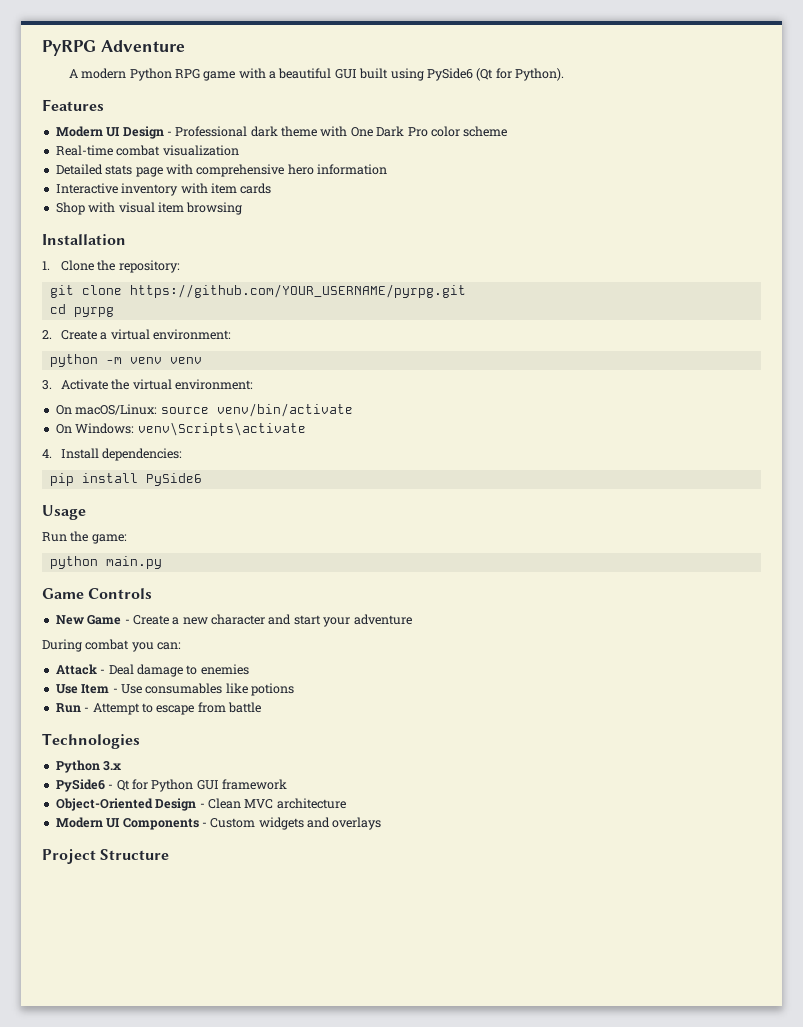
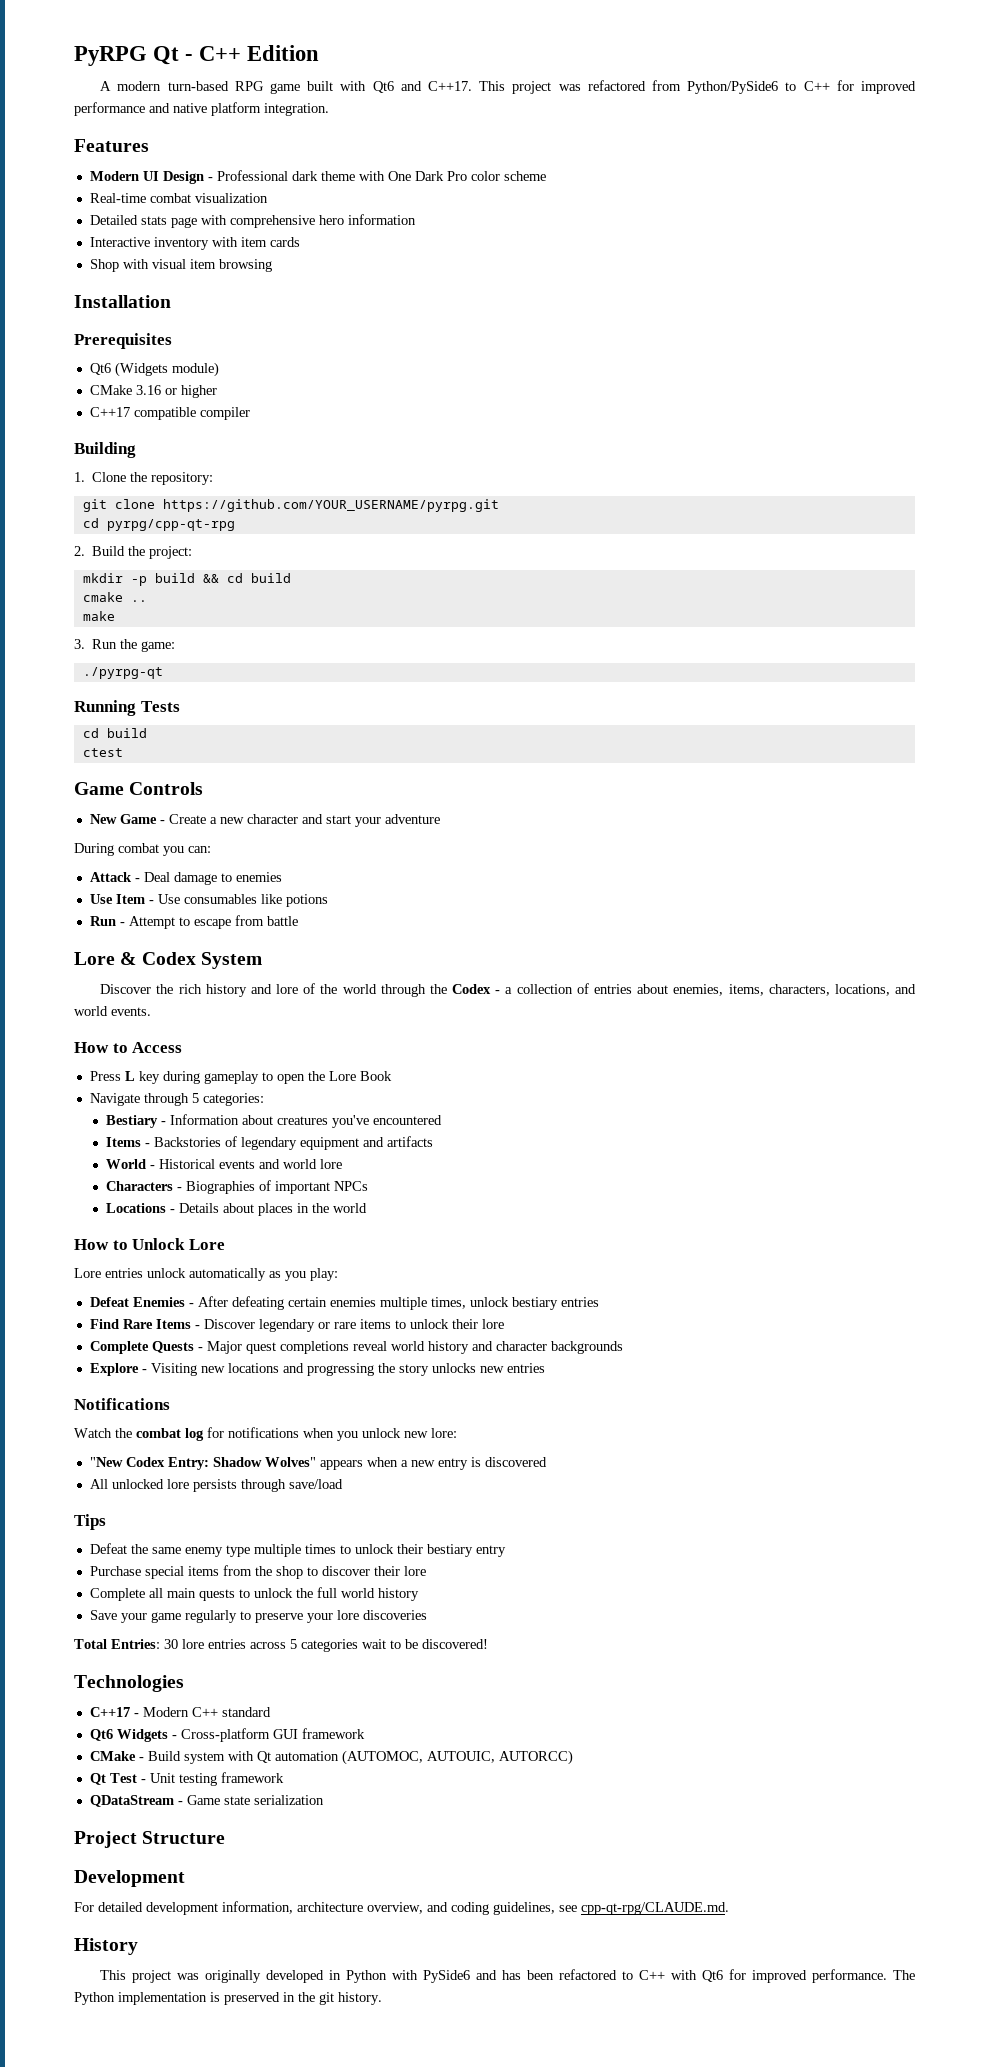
- PyRPG Adventure
+ PyRPG Qt - C++ Edition
- A modern Python RPG game with a beautiful GUI built using PySide6 (Qt for Python).
+ A modern turn-based RPG game built with Qt6 and C++17. This project was refactored from Python/PySide6 to C++ for improved performance and native platform integration.
+ Prerequisites
+ Qt6 (Widgets module)
+ CMake 3.16 or higher
+ C++17 compatible compiler
+ Building
- cd pyrpg
+ cd pyrpg/cpp-qt-rpg
- 2. Create a virtual environment:
- python -m venv venv
- 3. Activate the virtual environment:
- On macOS/Linux: source venv/bin/activate
- On Windows: venv\Scripts\activate
- 4. Install dependencies:
- pip install PySide6
- Usage
- Run the game:
- python main.py
+ 2. Build the project:
+ mkdir -p build && cd build
+ cmake ..
+ make
+ 3. Run the game:
+ ./pyrpg-qt
+ Running Tests
+ cd build
+ ctest
+ Lore & Codex System
+ Discover the rich history and lore of the world through the Codex - a collection of entries about enemies, items, characters, locations, and world events.
+ How to Access
+ Press L key during gameplay to open the Lore Book
+ Navigate through 5 categories:
+ Bestiary - Information about creatures you've encountered
+ Items - Backstories of legendary equipment and artifacts
+ World - Historical events and world lore
+ Characters - Biographies of important NPCs
+ Locations - Details about places in the world
+ How to Unlock Lore
+ Lore entries unlock automatically as you play:
+ Defeat Enemies - After defeating certain enemies multiple times, unlock bestiary entries
+ Find Rare Items - Discover legendary or rare items to unlock their lore
+ Complete Quests - Major quest completions reveal world history and character backgrounds
+ Explore - Visiting new locations and progressing the story unlocks new entries
+ Notifications
+ Watch the combat log for notifications when you unlock new lore:
+ "New Codex Entry: Shadow Wolves" appears when a new entry is discovered
+ All unlocked lore persists through save/load
+ Tips
+ Defeat the same enemy type multiple times to unlock their bestiary entry
+ Purchase special items from the shop to discover their lore
+ Complete all main quests to unlock the full world history
+ Save your game regularly to preserve your lore discoveries
+ Total Entries: 30 lore entries across 5 categories wait to be discovered!
  Technologies
- Python 3.x
- PySide6 - Qt for Python GUI framework
- Object-Oriented Design - Clean MVC architecture
- Modern UI Components - Custom widgets and overlays
+ C++17 - Modern C++ standard
+ Qt6 Widgets - Cross-platform GUI framework
+ CMake - Build system with Qt automation (AUTOMOC, AUTOUIC, AUTORCC)
+ Qt Test - Unit testing framework
+ QDataStream - Game state serialization
  Project Structure
+ Development
+ For detailed development information, architecture overview, and coding guidelines, see cpp-qt-rpg/CLAUDE.md.
+ History
+ This project was originally developed in Python with PySide6 and has been refactored to C++ with Qt6 for improved performance. The Python implementation is preserved in the git history.

